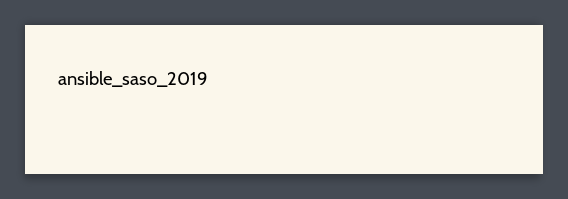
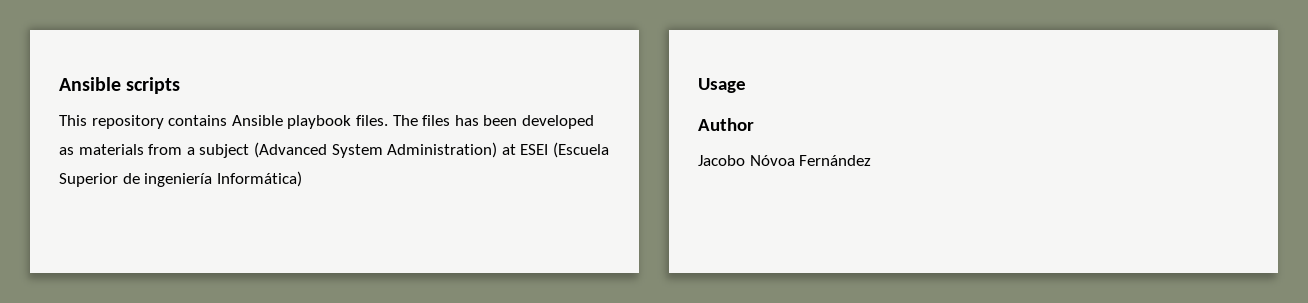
- ansible_saso_2019
+ Ansible scripts
+ This repository contains Ansible playbook files. The files has been developed as materials from a subject (Advanced System Administration) at ESEI (Escuela Superior de ingeniería Informática)
+ Usage
+ Author
+ Jacobo Nóvoa Fernández

